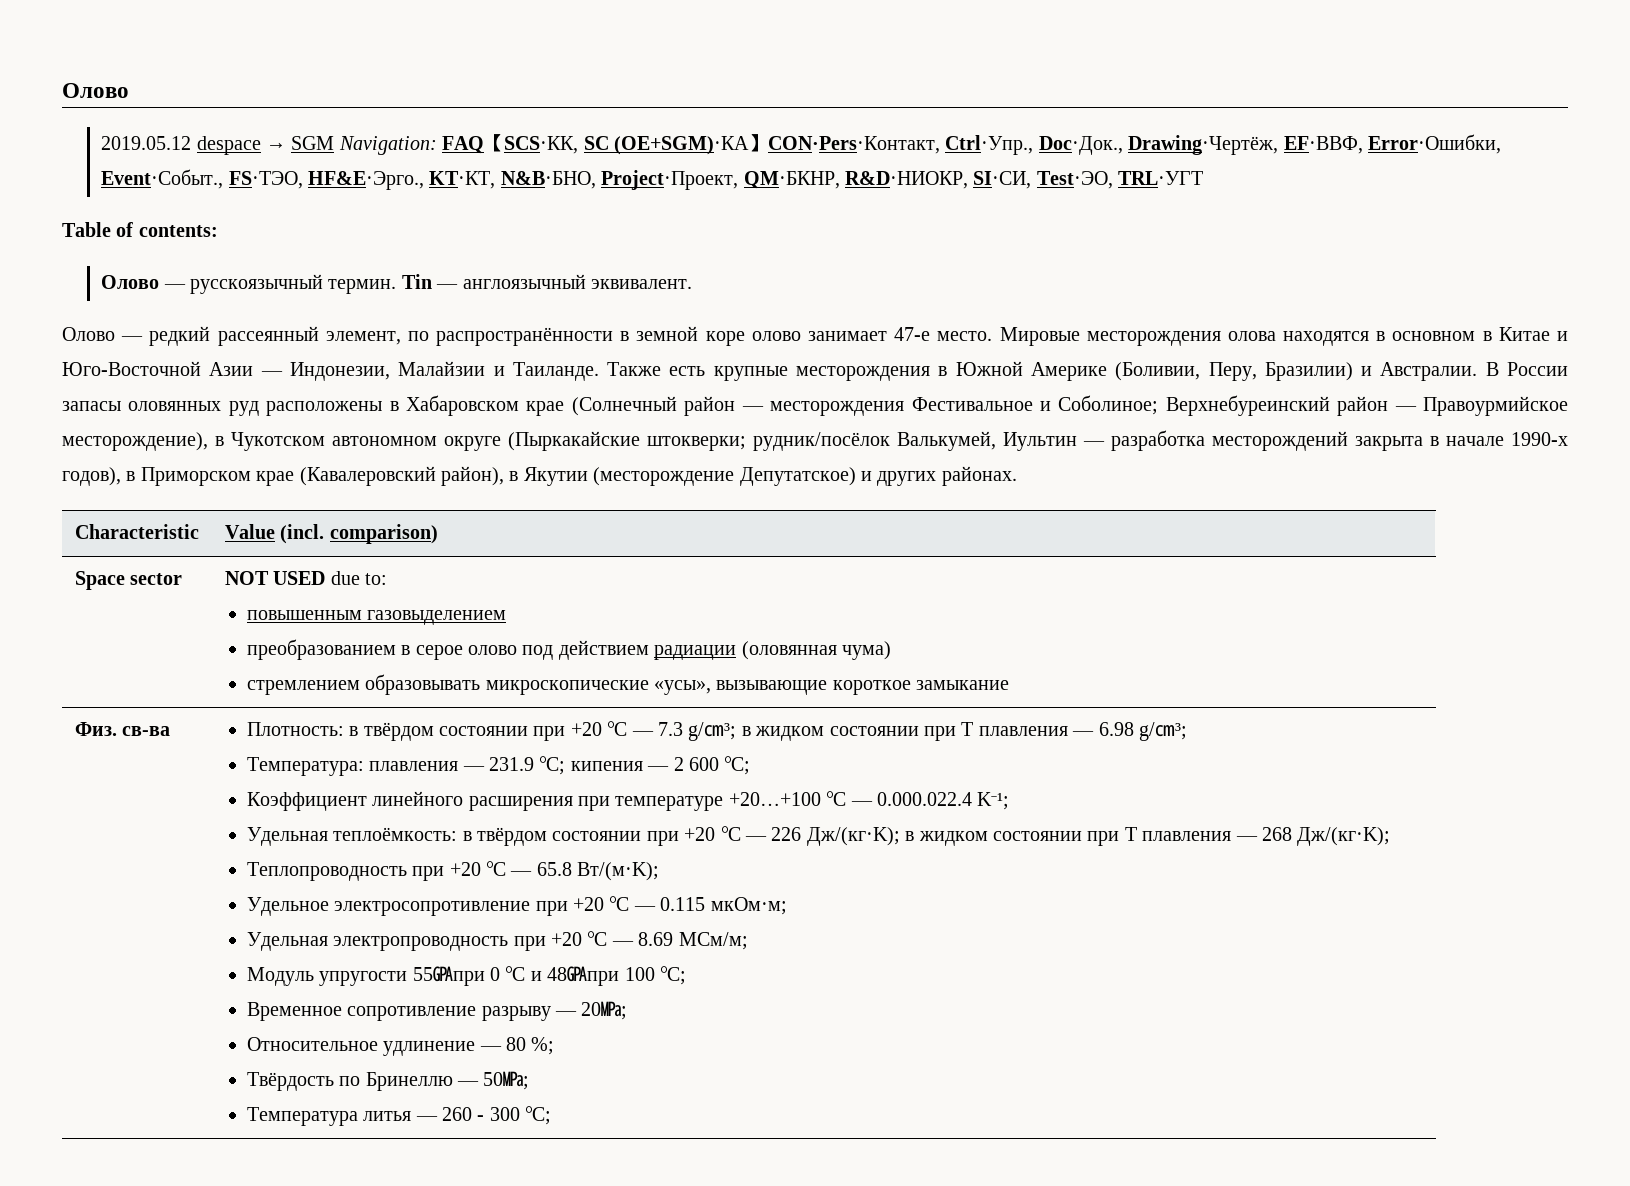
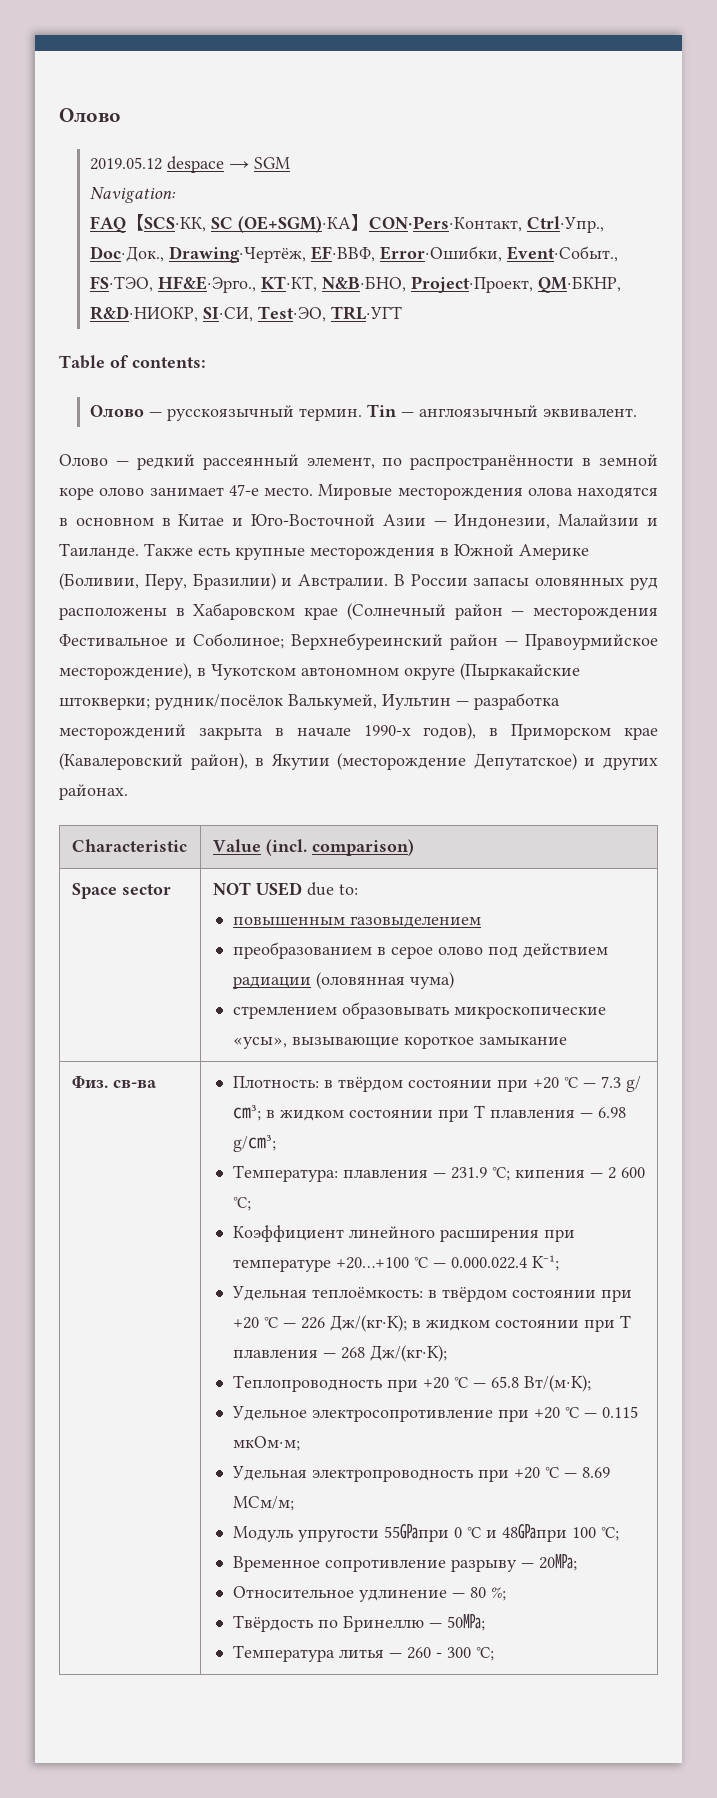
- 2019.05.12 despace → SGM Navigation: FAQ【SCS·КК, SC (OE+SGM)·КА】CON·Pers·Контакт, Ctrl·Упр., Doc·Док., Drawing·Чертёж, EF·ВВФ, Error·Ошибки, Event·Событ., FS·ТЭО, HF&E·Эрго., KT·КТ, N&B·БНО, Project·Проект, QM·БКНР, R&D·НИОКР, SI·СИ, Test·ЭО, TRL·УГТ
+ 2019.05.12 despace → SGM
+ Navigation:
+ FAQ【SCS·КК, SC (OE+SGM)·КА】CON·Pers·Контакт, Ctrl·Упр., Doc·Док., Drawing·Чертёж, EF·ВВФ, Error·Ошибки, Event·Событ., FS·ТЭО, HF&E·Эрго., KT·КТ, N&B·БНО, Project·Проект, QM·БКНР, R&D·НИОКР, SI·СИ, Test·ЭО, TRL·УГТ

